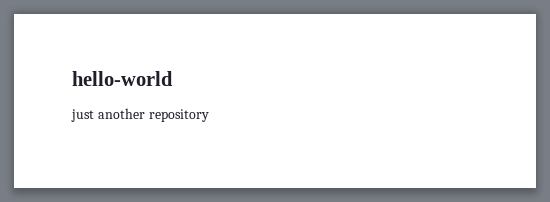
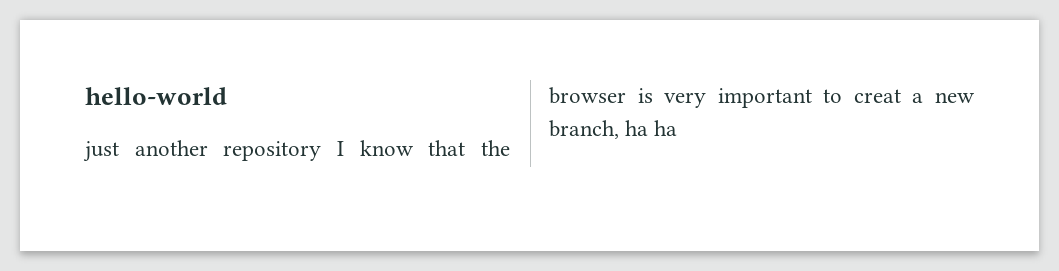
- just another repository
+ just another repository I know that the browser is very important to creat a new branch, ha ha

